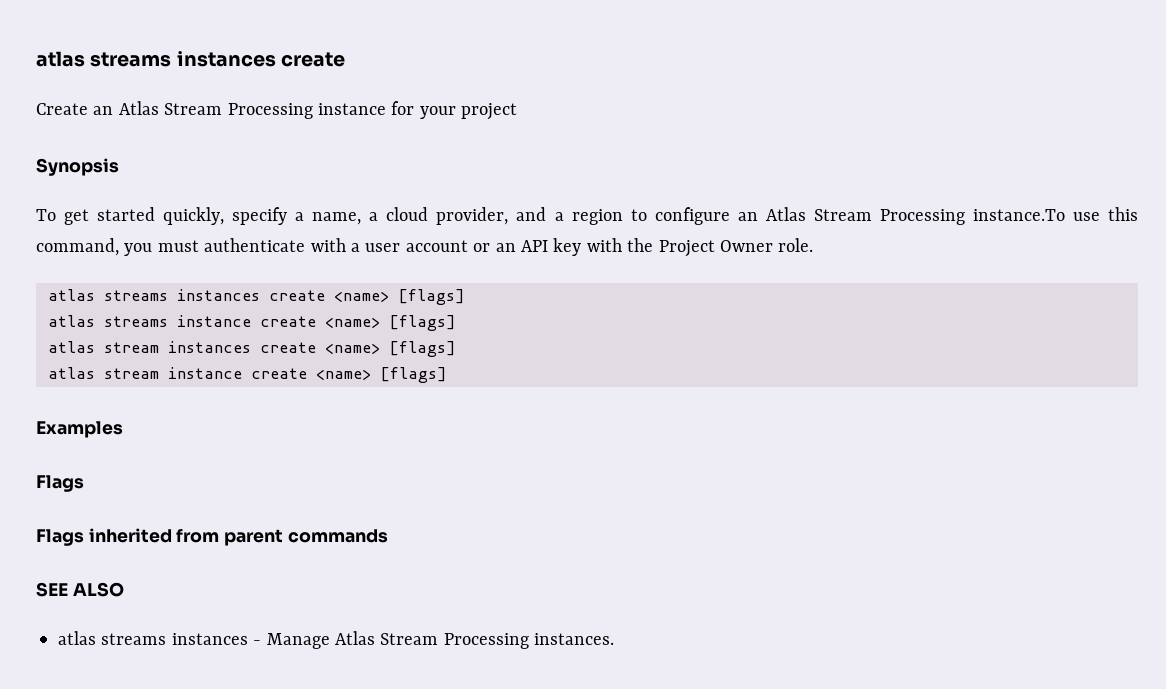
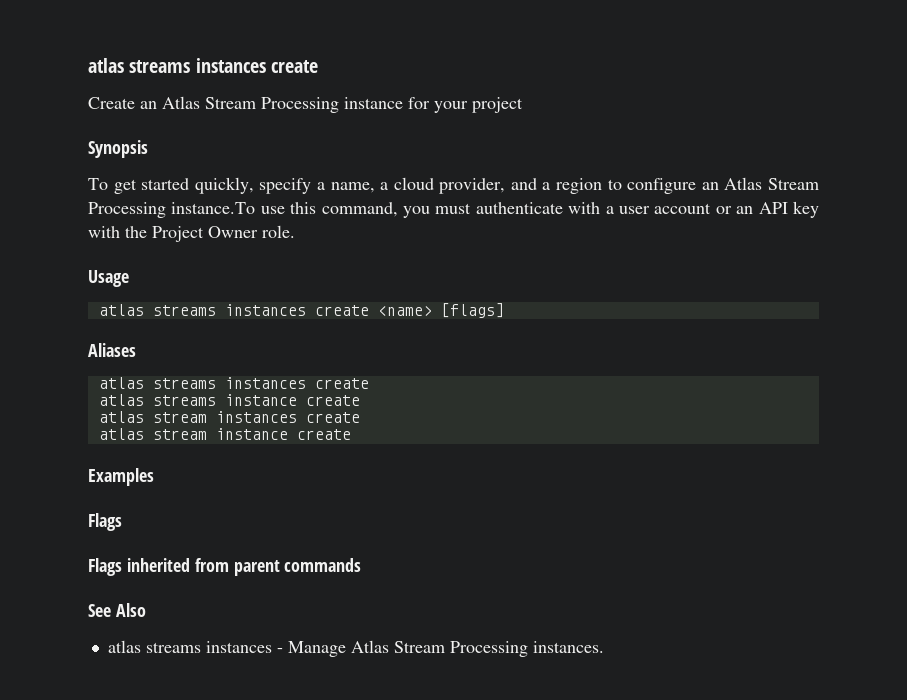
+ Usage
+ Aliases
+ atlas streams instances create
- atlas streams instance create <name> [flags]
+ atlas streams instance create
- atlas stream instances create <name> [flags]
+ atlas stream instances create
- atlas stream instance create <name> [flags]
+ atlas stream instance create
- SEE ALSO
+ See Also

